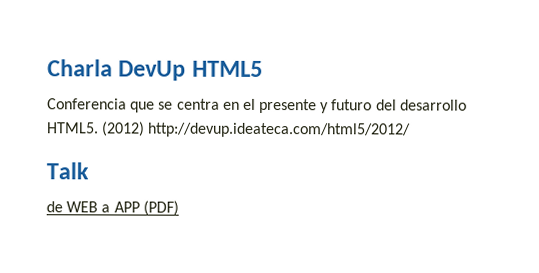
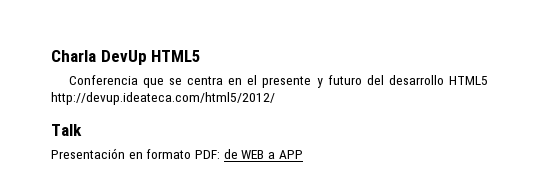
- Conferencia que se centra en el presente y futuro del desarrollo HTML5. (2012) http://devup.ideateca.com/html5/2012/
+ Conferencia que se centra en el presente y futuro del desarrollo HTML5 http://devup.ideateca.com/html5/2012/
- de WEB a APP (PDF)
+ Presentación en formato PDF: de WEB a APP

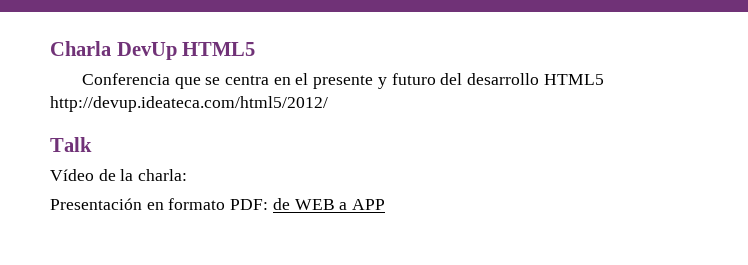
+ Vídeo de la charla:

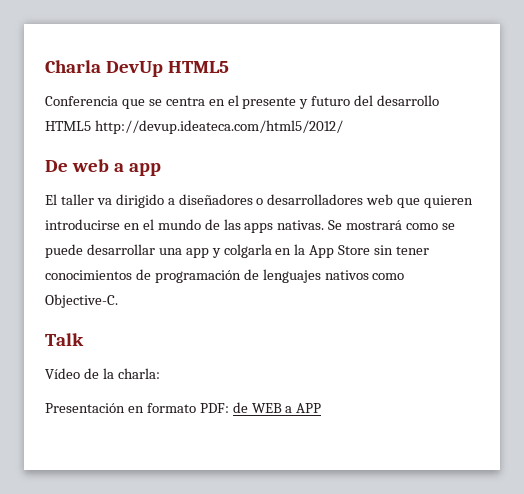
+ De web a app
+ El taller va dirigido a diseñadores o desarrolladores web que quieren introducirse en el mundo de las apps nativas. Se mostrará como se puede desarrollar una app y colgarla en la App Store sin tener conocimientos de programación de lenguajes nativos como Objective-C.

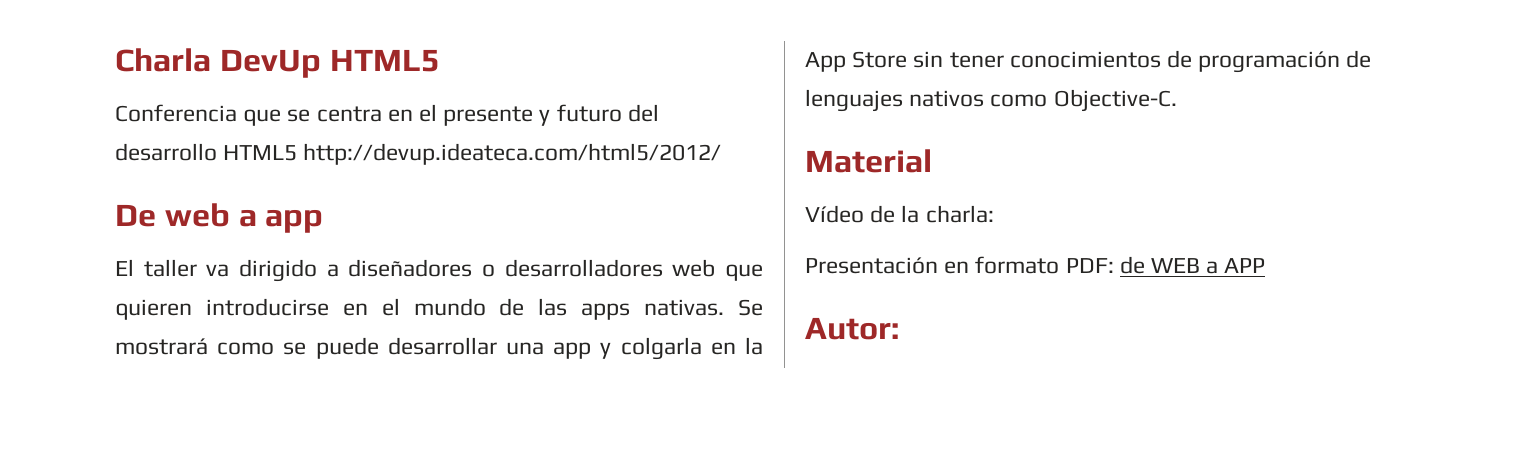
- Talk
+ Material
+ Autor:

